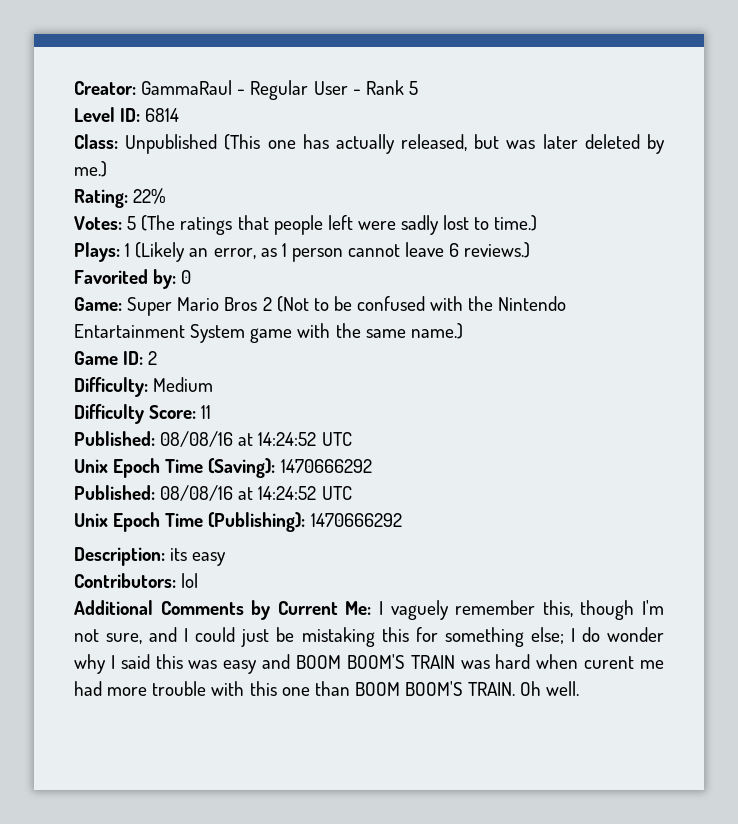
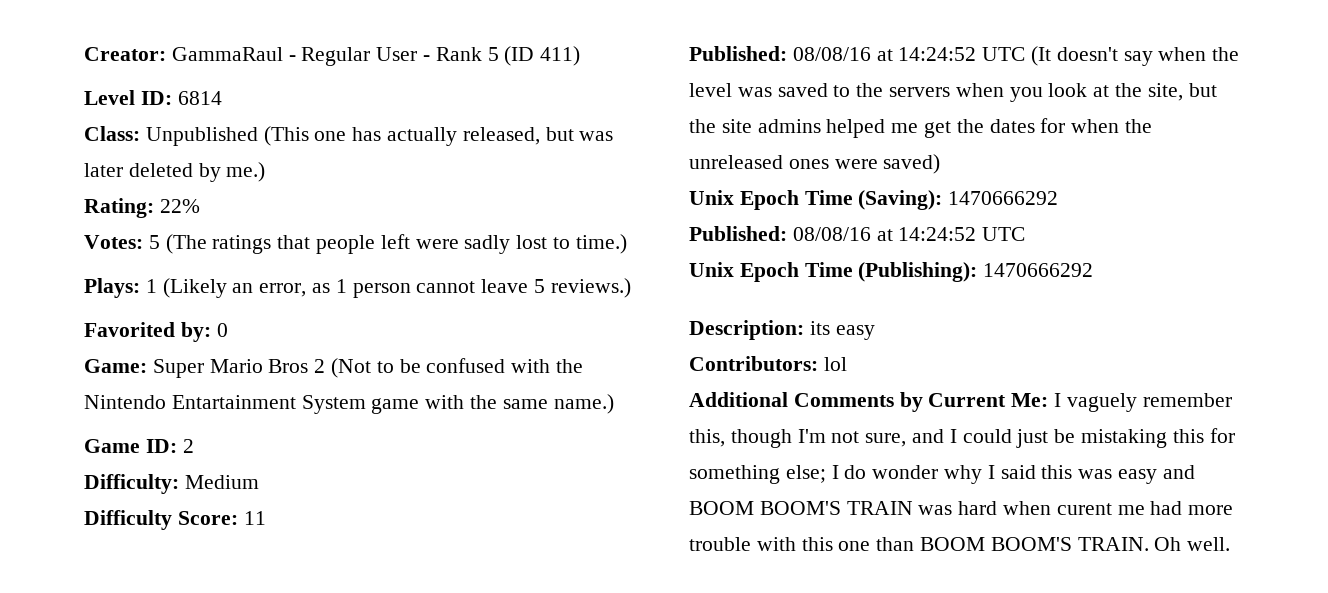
- Creator: GammaRaul - Regular User - Rank 5
+ Creator: GammaRaul - Regular User - Rank 5 (ID 411)
- Plays: 1 (Likely an error, as 1 person cannot leave 6 reviews.)
+ Plays: 1 (Likely an error, as 1 person cannot leave 5 reviews.)
  Difficulty Score: 11
- Published: 08/08/16 at 14:24:52 UTC
+ Published: 08/08/16 at 14:24:52 UTC (It doesn't say when the level was saved to the servers when you look at the site, but the site admins helped me get the dates for when the unreleased ones were saved)

